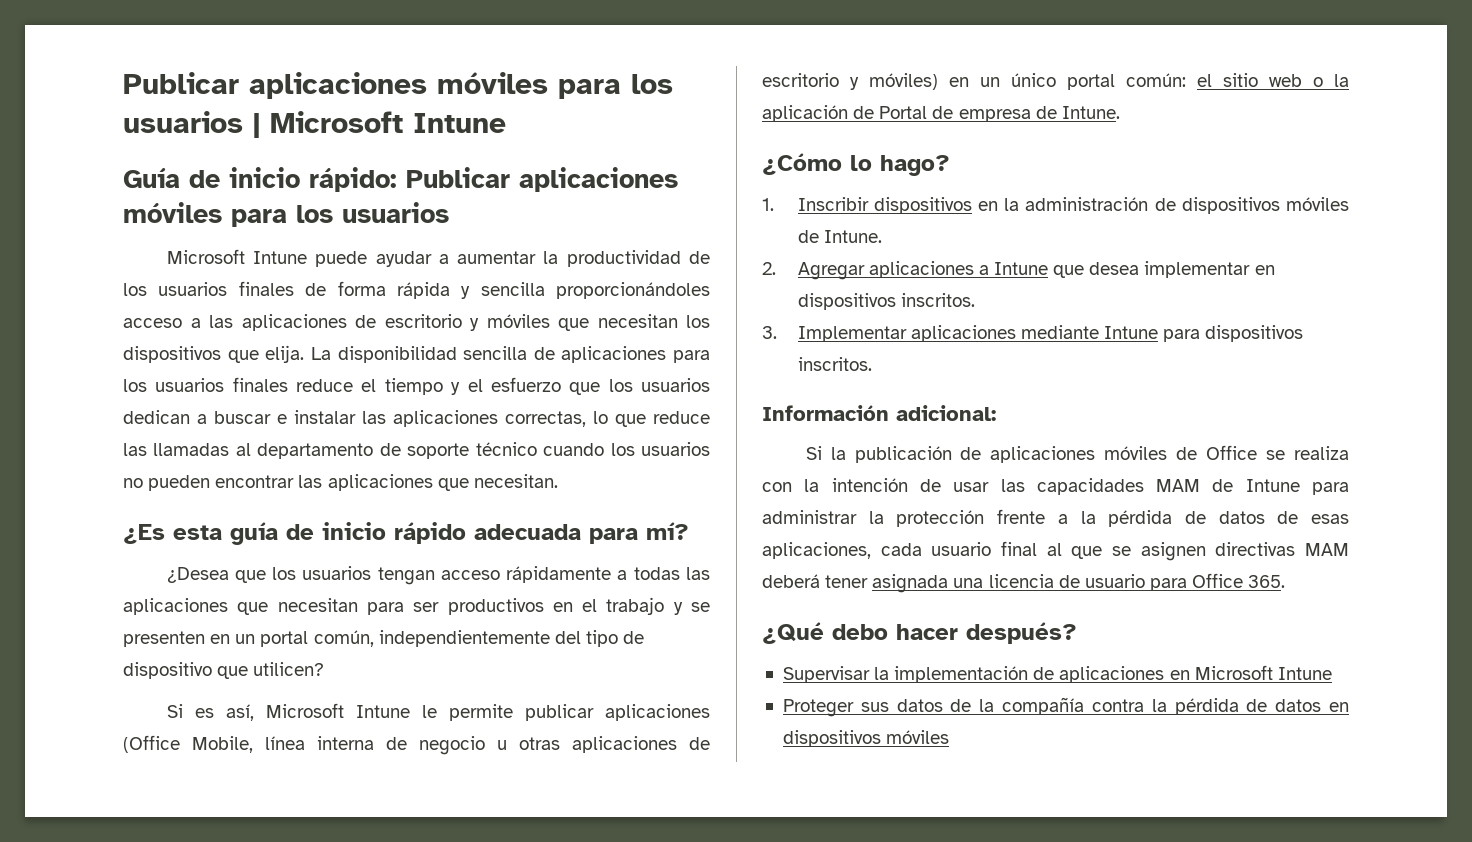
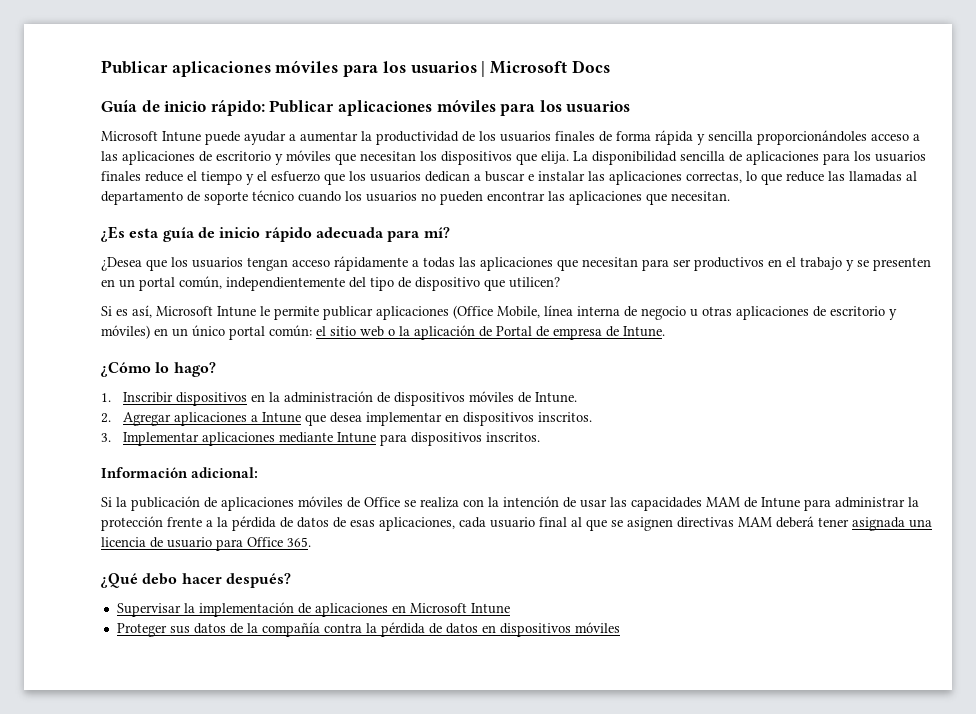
- Publicar aplicaciones móviles para los usuarios | Microsoft Intune
+ Publicar aplicaciones móviles para los usuarios | Microsoft Docs

